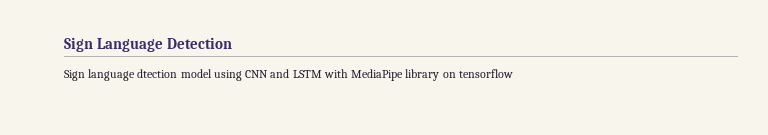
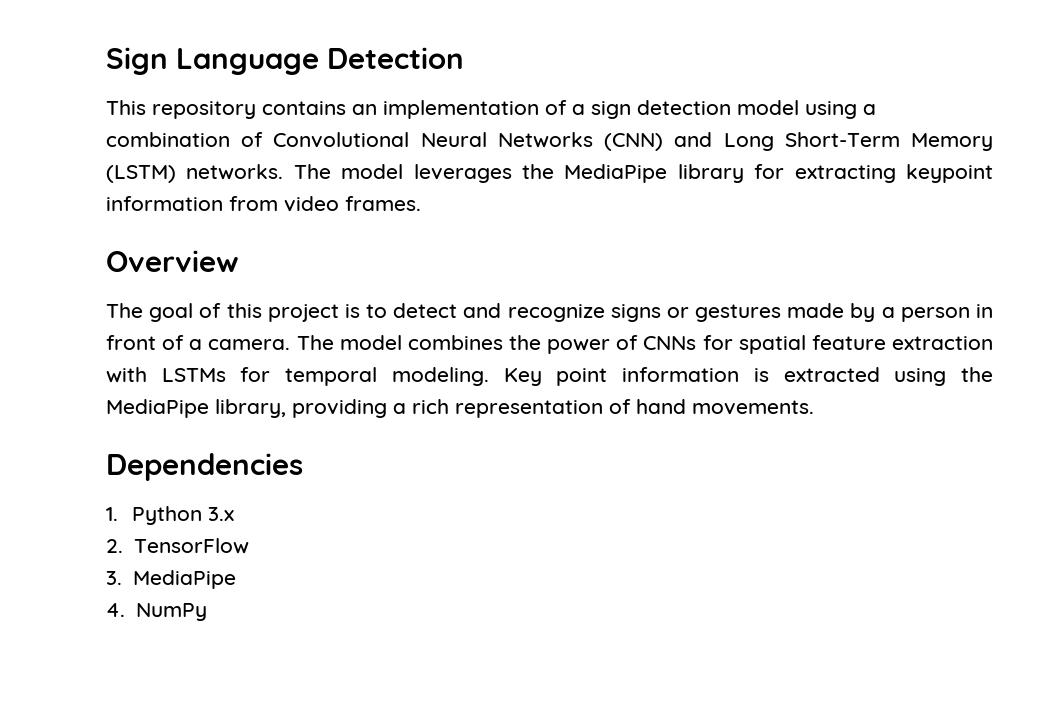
- Sign language dtection model using CNN and LSTM with MediaPipe library on tensorflow
+ This repository contains an implementation of a sign detection model using a combination of Convolutional Neural Networks (CNN) and Long Short-Term Memory (LSTM) networks. The model leverages the MediaPipe library for extracting keypoint information from video frames.
+ Overview
+ The goal of this project is to detect and recognize signs or gestures made by a person in front of a camera. The model combines the power of CNNs for spatial feature extraction with LSTMs for temporal modeling. Key point information is extracted using the MediaPipe library, providing a rich representation of hand movements.
+ Dependencies
+ 1. Python 3.x
+ 2. TensorFlow
+ 3. MediaPipe
+ 4. NumPy

